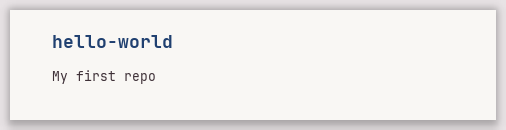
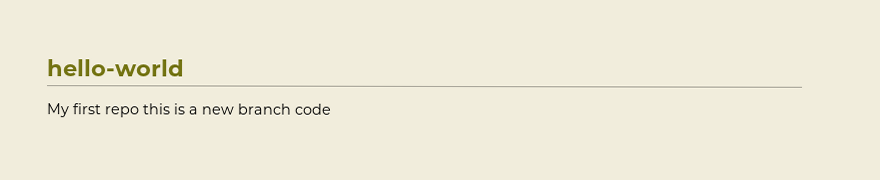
- My first repo
+ My first repo this is a new branch code

